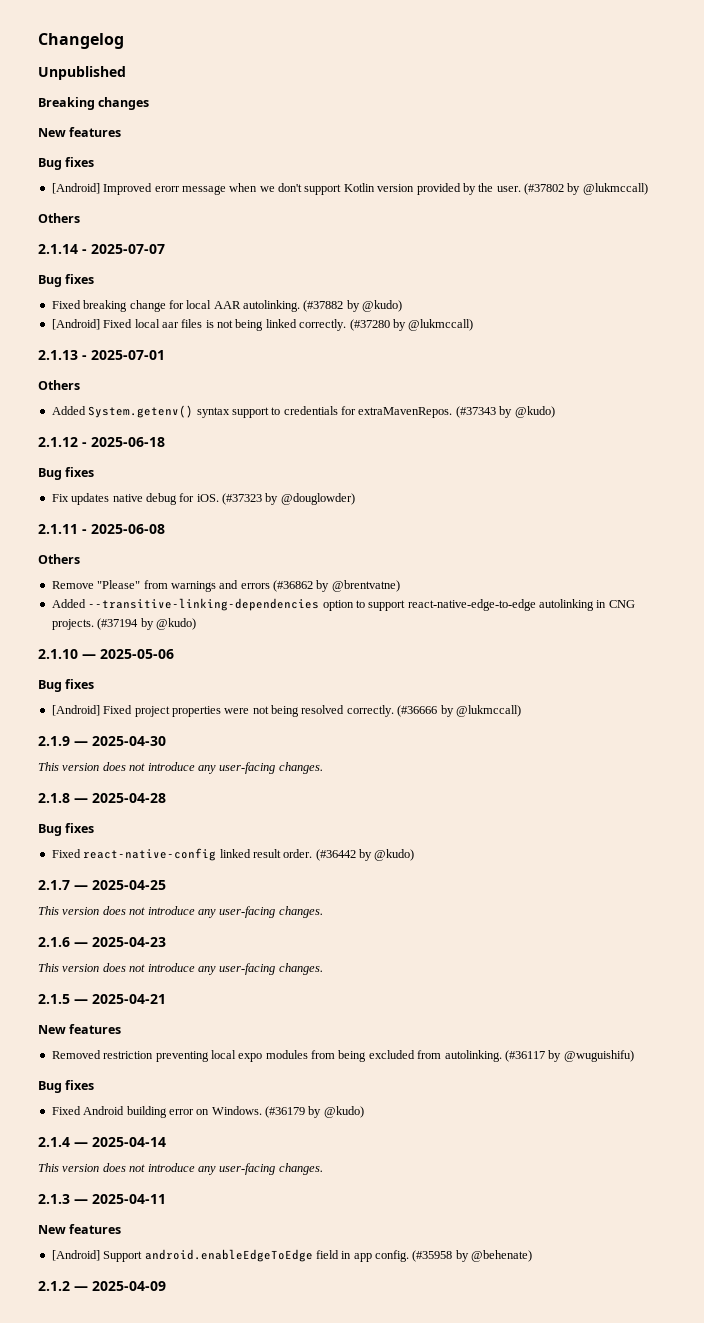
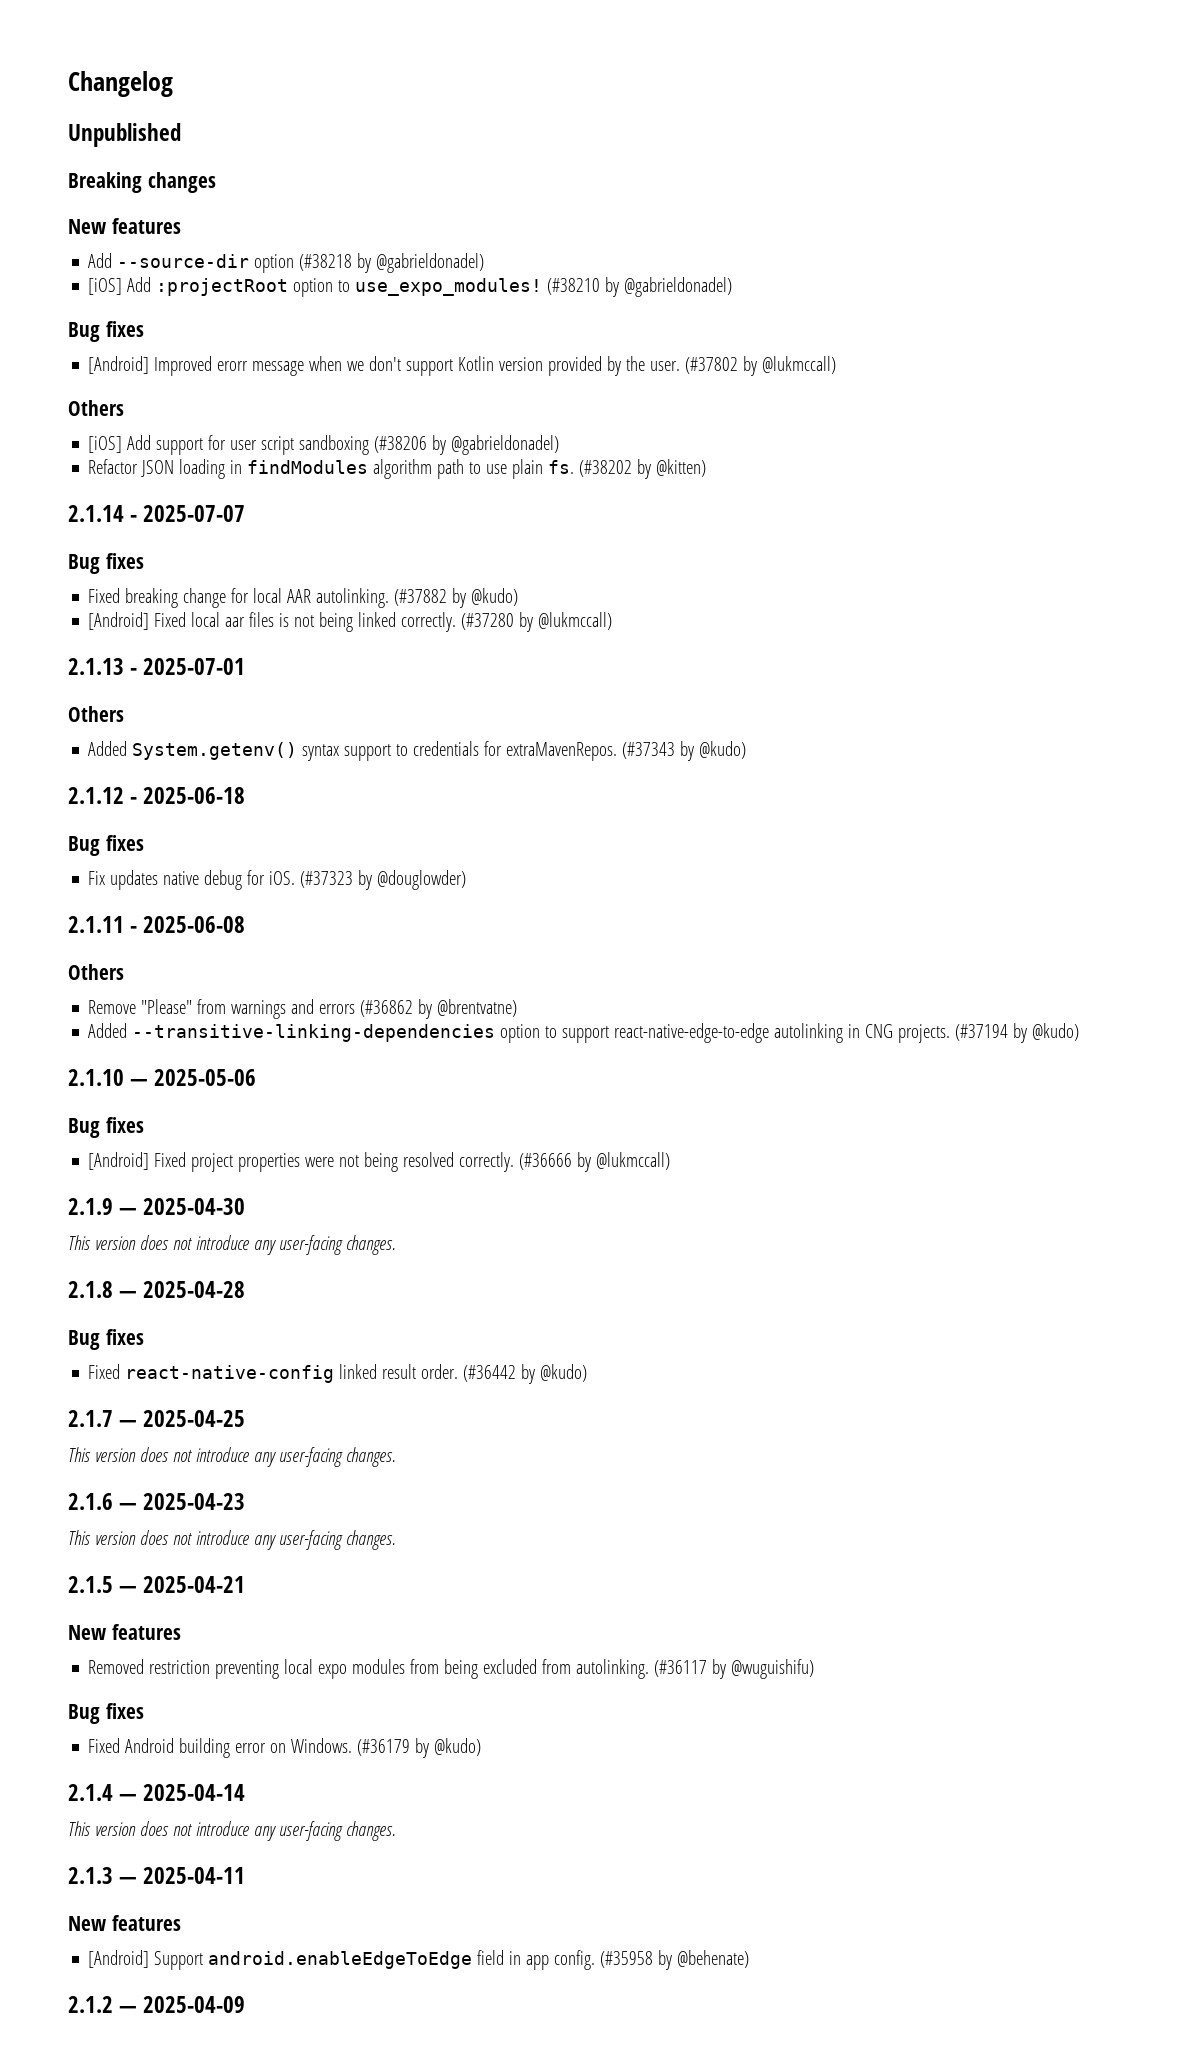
+ Add --source-dir option (#38218 by @gabrieldonadel)
+ [iOS] Add :projectRoot option to use_expo_modules! (#38210 by @gabrieldonadel)
+ [iOS] Add support for user script sandboxing (#38206 by @gabrieldonadel)
+ Refactor JSON loading in findModules algorithm path to use plain fs. (#38202 by @kitten)

